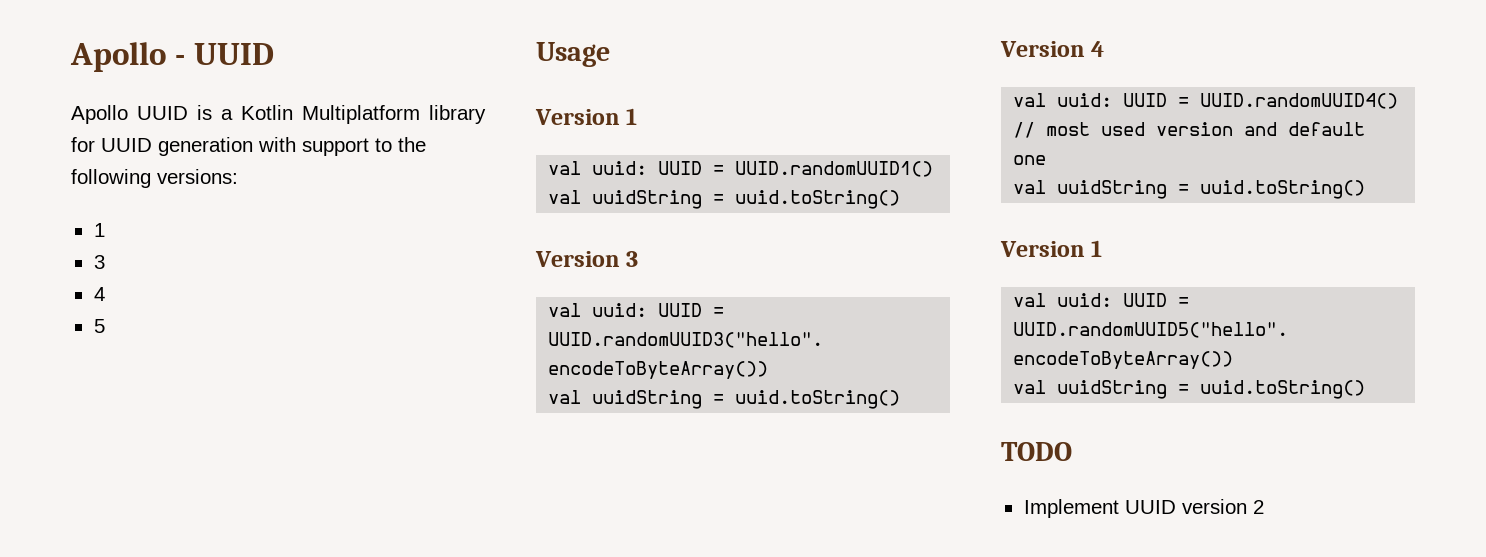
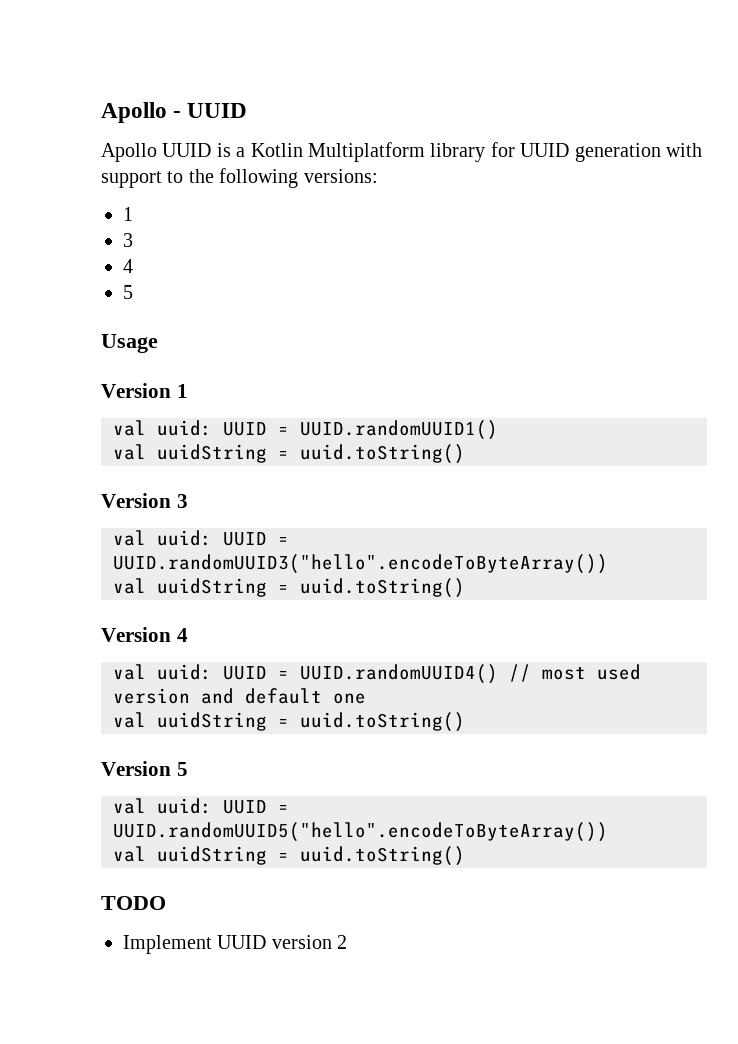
  val uuid: UUID = UUID.randomUUID4() // most used version and default one
  val uuidString = uuid.toString()
- Version 1
+ Version 5

